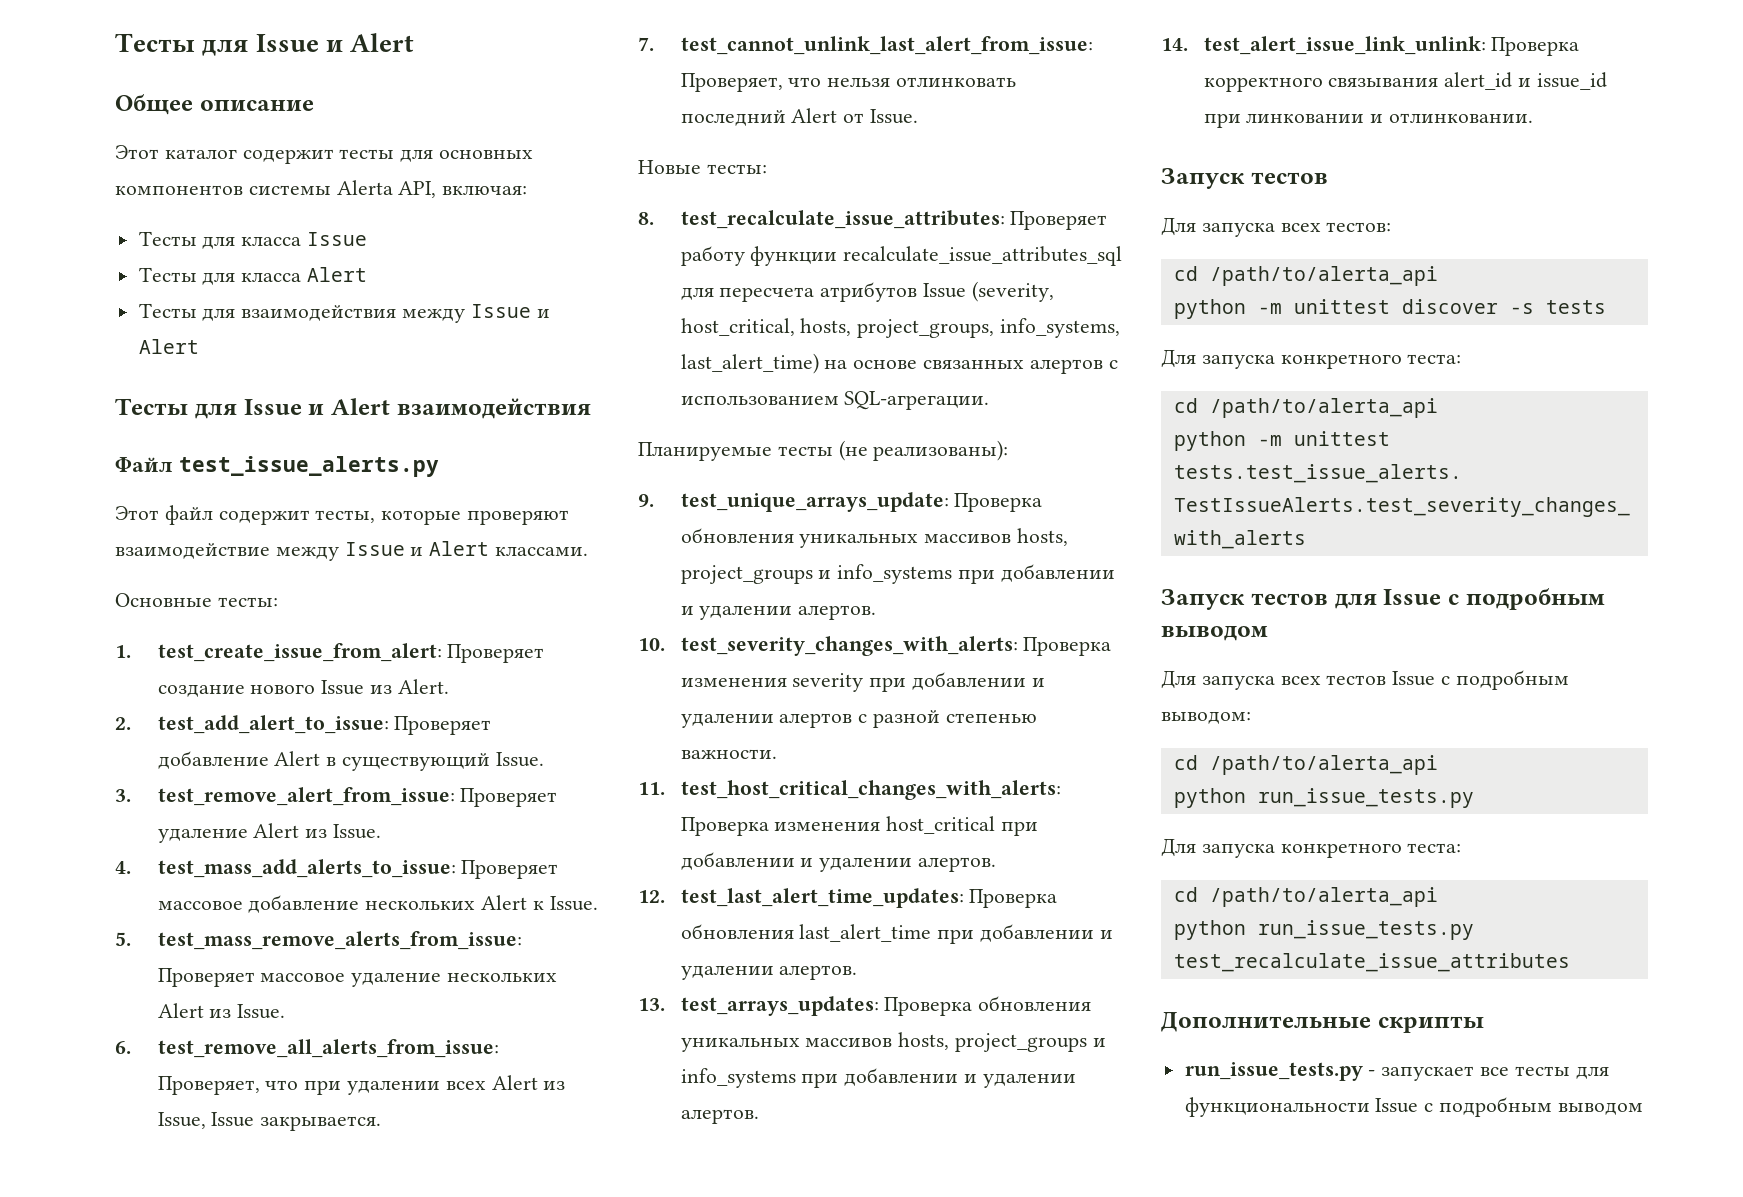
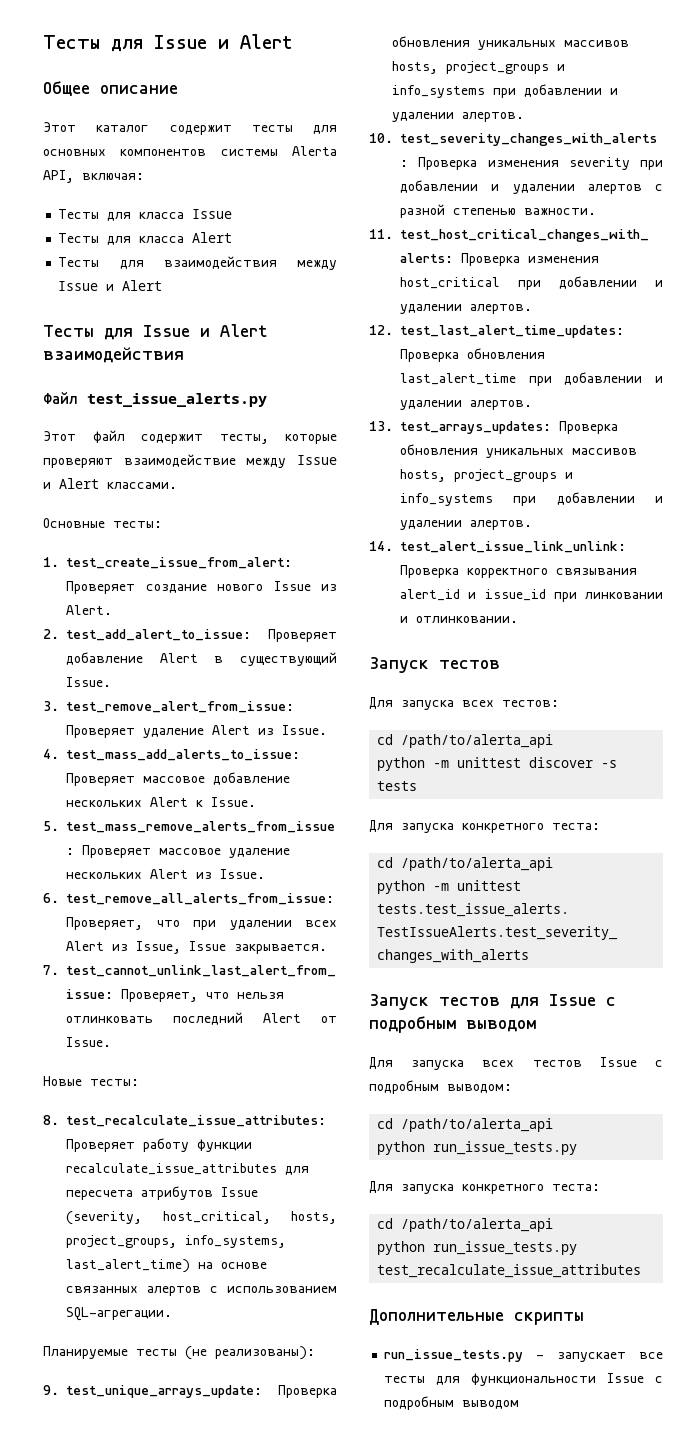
- 8. test_recalculate_issue_attributes: Проверяет работу функции recalculate_issue_attributes_sql для пересчета атрибутов Issue (severity, host_critical, hosts, project_groups, info_systems, last_alert_time) на основе связанных алертов с использованием SQL-агрегации.
+ 8. test_recalculate_issue_attributes: Проверяет работу функции recalculate_issue_attributes для пересчета атрибутов Issue (severity, host_critical, hosts, project_groups, info_systems, last_alert_time) на основе связанных алертов с использованием SQL-агрегации.

